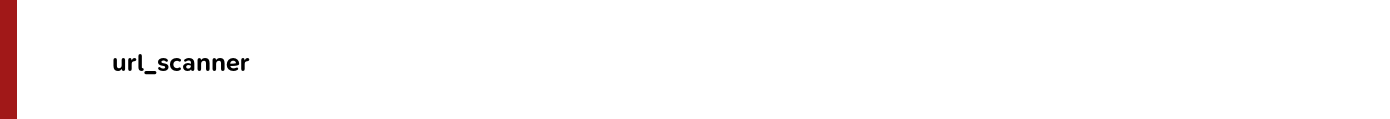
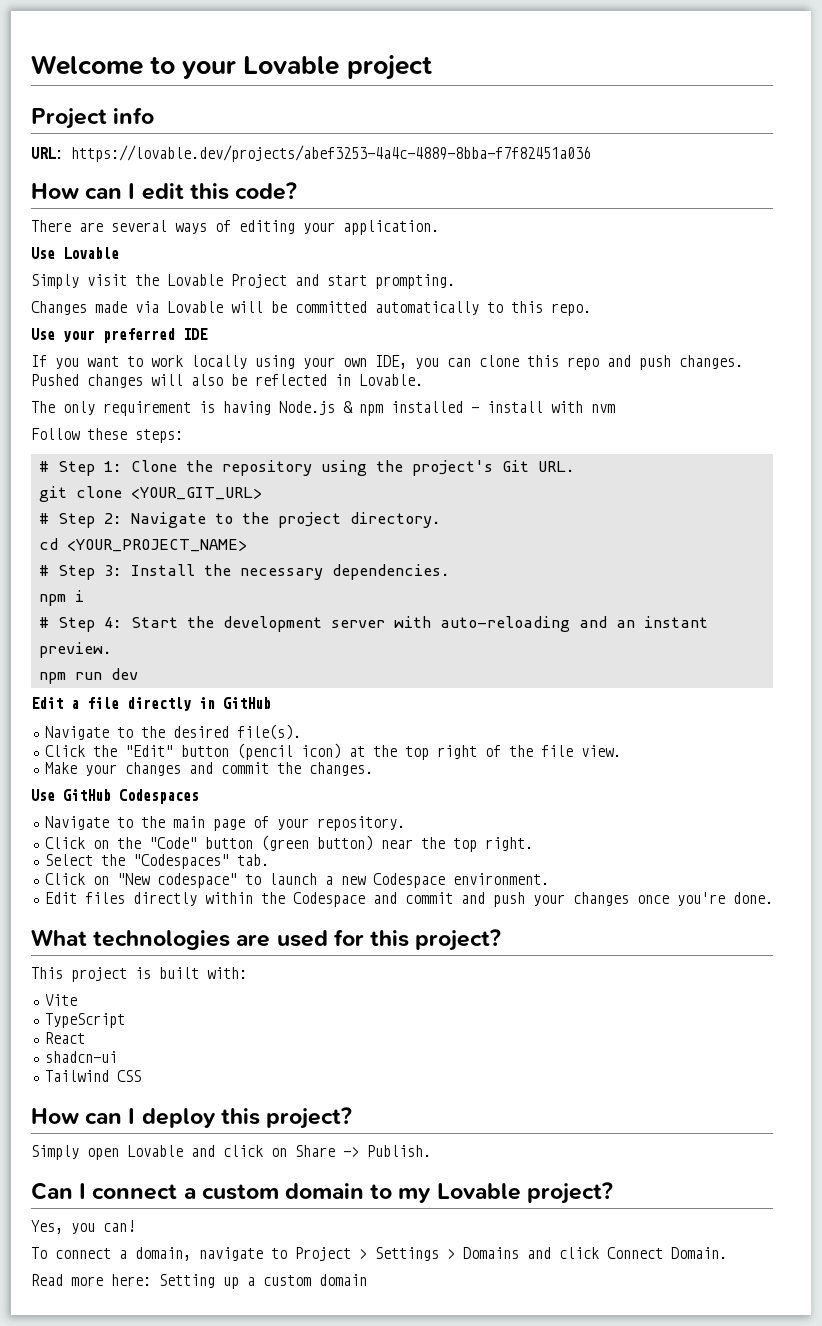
- url_scanner
+ Welcome to your Lovable project
+ Project info
+ URL: https://lovable.dev/projects/abef3253-4a4c-4889-8bba-f7f82451a036
+ How can I edit this code?
+ There are several ways of editing your application.
+ Use Lovable
+ Simply visit the Lovable Project and start prompting.
+ Changes made via Lovable will be committed automatically to this repo.
+ Use your preferred IDE
+ If you want to work locally using your own IDE, you can clone this repo and push changes. Pushed changes will also be reflected in Lovable.
+ The only requirement is having Node.js & npm installed - install with nvm
+ Follow these steps:
+ # Step 1: Clone the repository using the project's Git URL.
+ git clone <YOUR_GIT_URL>
+ # Step 2: Navigate to the project directory.
+ cd <YOUR_PROJECT_NAME>
+ # Step 3: Install the necessary dependencies.
+ npm i
+ # Step 4: Start the development server with auto-reloading and an instant preview.
+ npm run dev
+ Edit a file directly in GitHub
+ Navigate to the desired file(s).
+ Click the "Edit" button (pencil icon) at the top right of the file view.
+ Make your changes and commit the changes.
+ Use GitHub Codespaces
+ Navigate to the main page of your repository.
+ Click on the "Code" button (green button) near the top right.
+ Select the "Codespaces" tab.
+ Click on "New codespace" to launch a new Codespace environment.
+ Edit files directly within the Codespace and commit and push your changes once you're done.
+ What technologies are used for this project?
+ This project is built with:
+ Vite
+ TypeScript
+ React
+ shadcn-ui
+ Tailwind CSS
+ How can I deploy this project?
+ Simply open Lovable and click on Share -> Publish.
+ Can I connect a custom domain to my Lovable project?
+ Yes, you can!
+ To connect a domain, navigate to Project > Settings > Domains and click Connect Domain.
+ Read more here: Setting up a custom domain

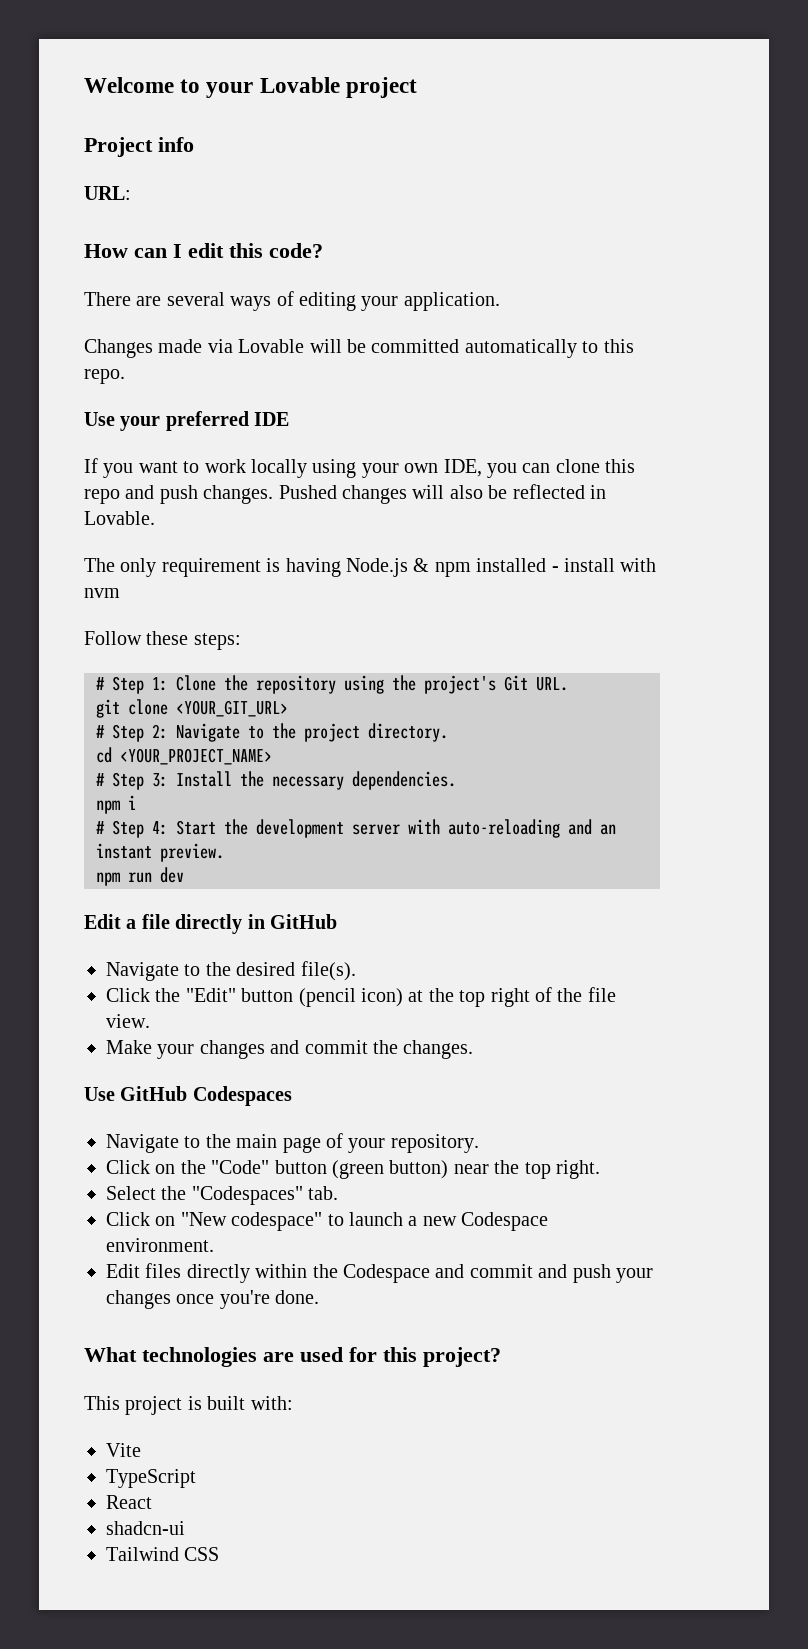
- URL: https://lovable.dev/projects/abef3253-4a4c-4889-8bba-f7f82451a036
+ URL:
- Use Lovable
- Simply visit the Lovable Project and start prompting.
- How can I deploy this project?
- Simply open Lovable and click on Share -> Publish.
- Can I connect a custom domain to my Lovable project?
- Yes, you can!
- To connect a domain, navigate to Project > Settings > Domains and click Connect Domain.
- Read more here: Setting up a custom domain

